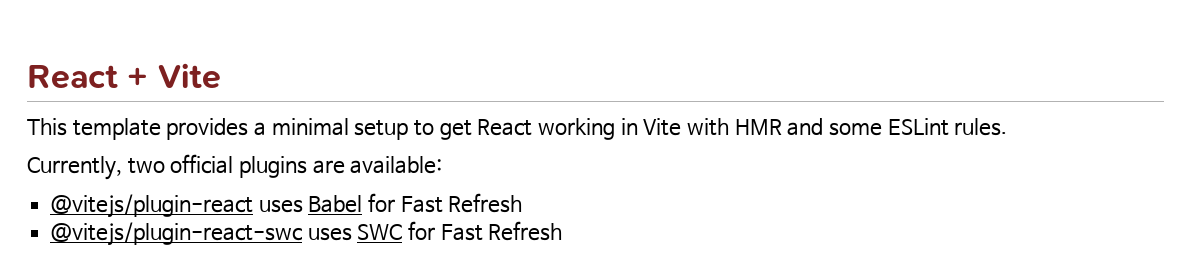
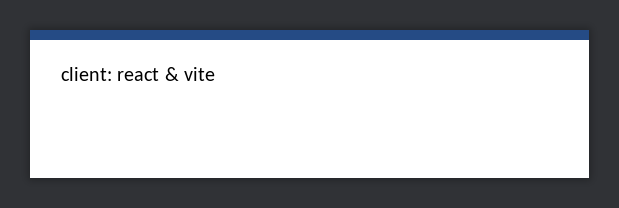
- React + Vite
- This template provides a minimal setup to get React working in Vite with HMR and some ESLint rules.
- Currently, two official plugins are available:
- @vitejs/plugin-react uses Babel for Fast Refresh
- @vitejs/plugin-react-swc uses SWC for Fast Refresh
+ client: react & vite

